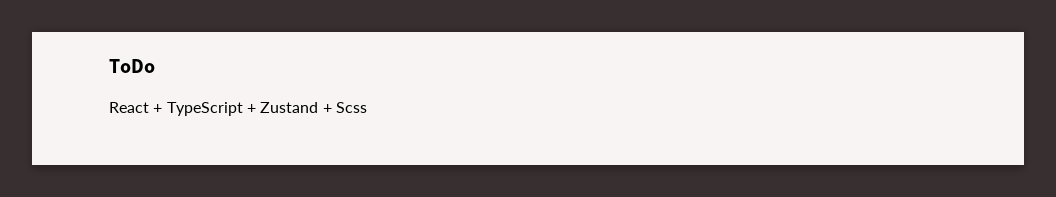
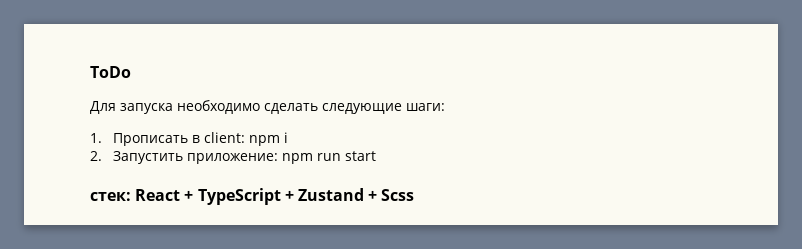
- React + TypeScript + Zustand + Scss
+ Для запуска необходимо сделать следующие шаги:
+ 1. Прописать в client: npm i
+ 2. Запустить приложение: npm run start
+ стек: React + TypeScript + Zustand + Scss

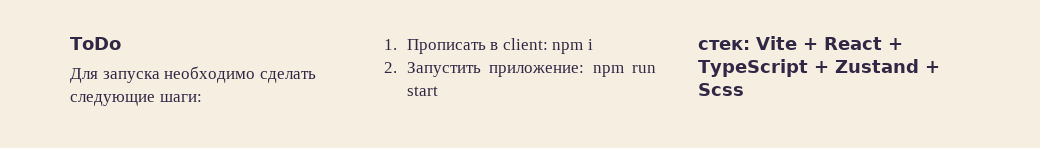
- стек: React + TypeScript + Zustand + Scss
+ стек: Vite + React + TypeScript + Zustand + Scss

